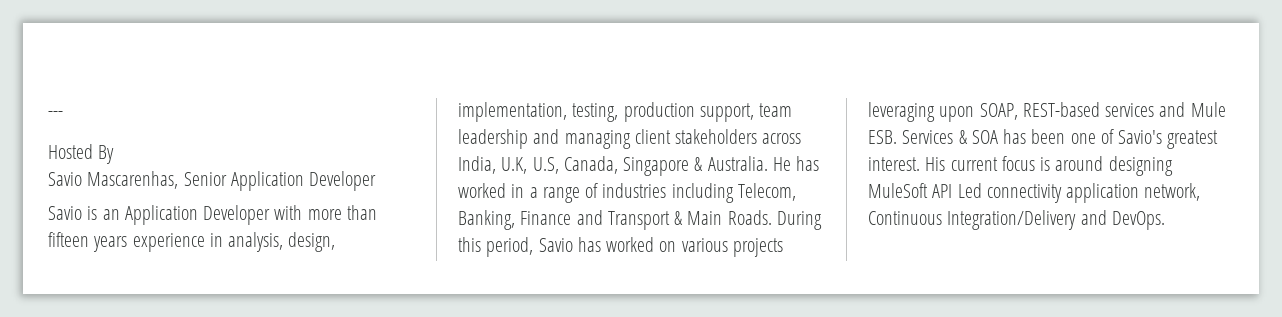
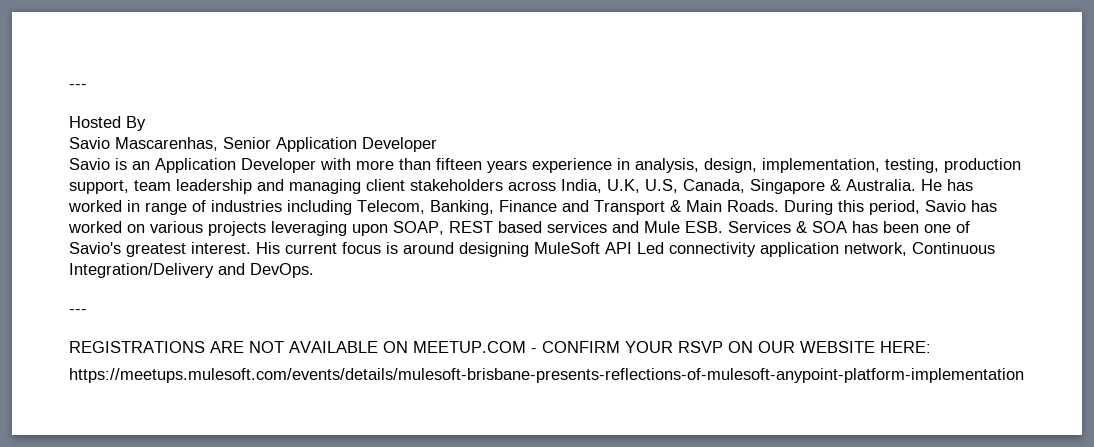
- He has worked in a range of industries including Telecom, Banking, Finance and Transport & Main Roads.
+ He has worked in range of industries including Telecom, Banking, Finance and Transport & Main Roads.
- During this period, Savio has worked on various projects leveraging upon SOAP, REST-based services and Mule ESB. Services & SOA has been one of Savio's greatest interest.
+ During this period, Savio has worked on various projects leveraging upon SOAP, REST based services and Mule ESB. Services & SOA has been one of Savio's greatest interest.
  His current focus is around designing MuleSoft API Led connectivity application network, Continuous Integration/Delivery and DevOps.
+ ---
+ REGISTRATIONS ARE NOT AVAILABLE ON MEETUP.COM - CONFIRM YOUR RSVP ON OUR WEBSITE HERE:
+ https://meetups.mulesoft.com/events/details/mulesoft-brisbane-presents-reflections-of-mulesoft-anypoint-platform-implementation

